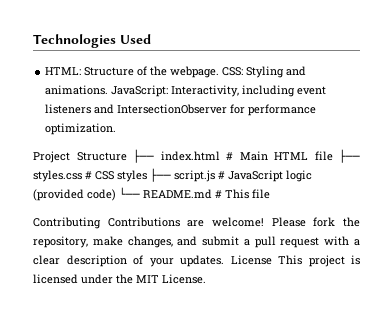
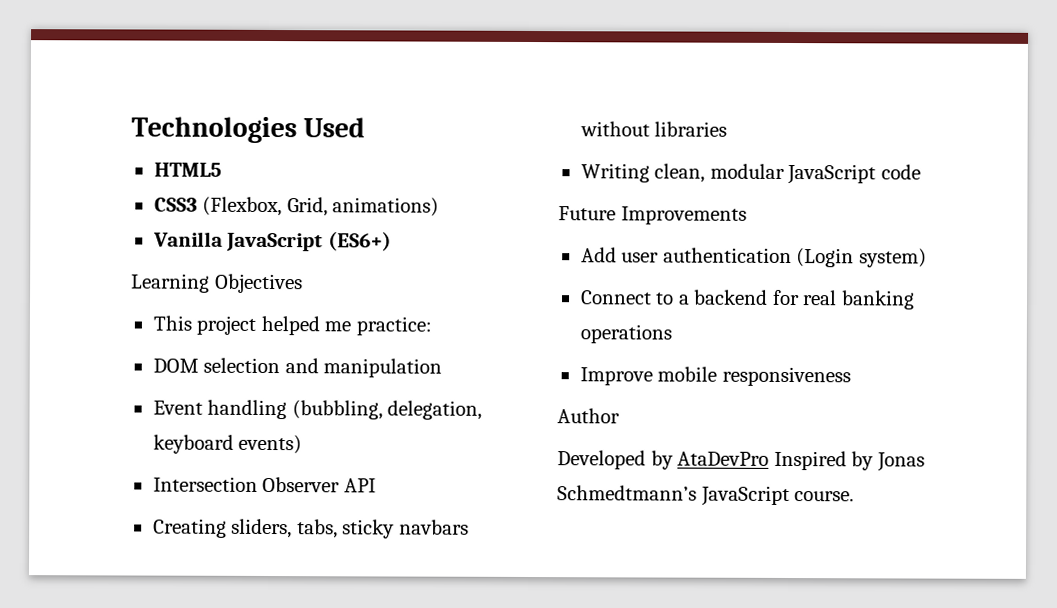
- HTML: Structure of the webpage. CSS: Styling and animations. JavaScript: Interactivity, including event listeners and IntersectionObserver for performance optimization.
- Project Structure ├── index.html # Main HTML file ├── styles.css # CSS styles ├── script.js # JavaScript logic (provided code) └── README.md # This file
- Contributing Contributions are welcome! Please fork the repository, make changes, and submit a pull request with a clear description of your updates. License This project is licensed under the MIT License.
+ HTML5
+ CSS3 (Flexbox, Grid, animations)
+ Vanilla JavaScript (ES6+)
+ Learning Objectives
+ This project helped me practice:
+ DOM selection and manipulation
+ Event handling (bubbling, delegation, keyboard events)
+ Intersection Observer API
+ Creating sliders, tabs, sticky navbars without libraries
+ Writing clean, modular JavaScript code
+ Future Improvements
+ Add user authentication (Login system)
+ Connect to a backend for real banking operations
+ Improve mobile responsiveness
+ Author
+ Developed by AtaDevPro Inspired by Jonas Schmedtmann’s JavaScript course.

